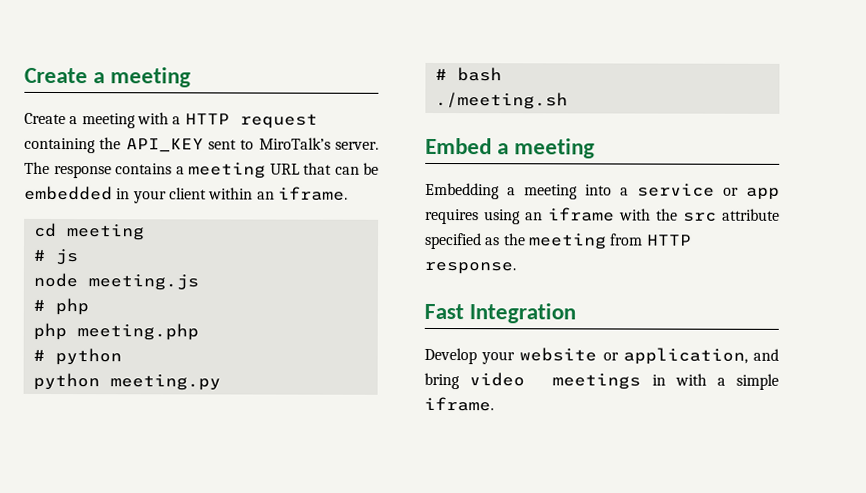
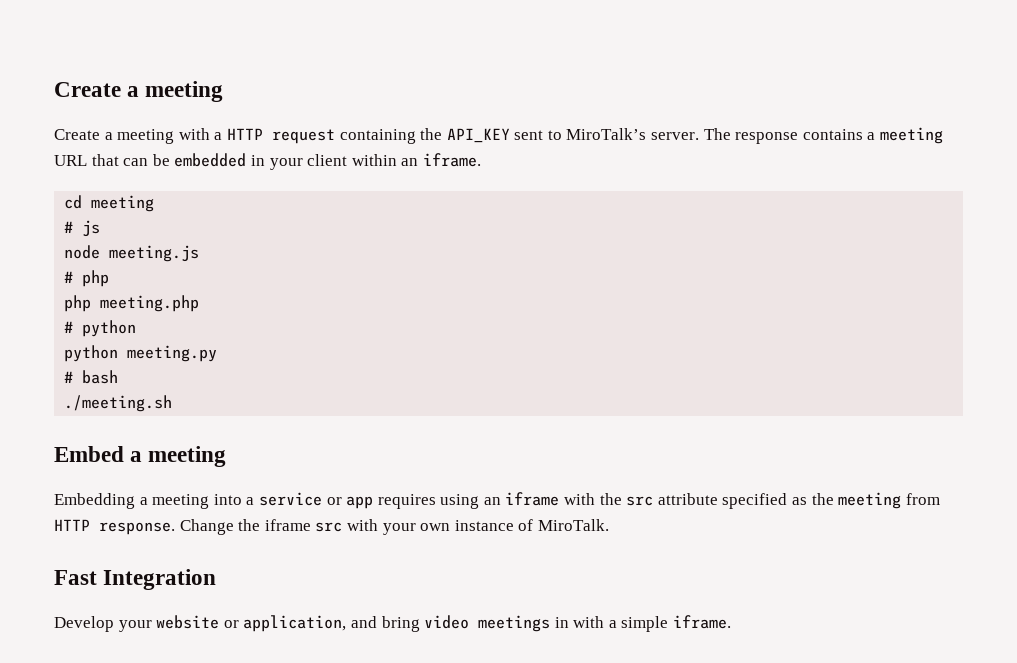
+ Change the iframe src with your own instance of MiroTalk.

